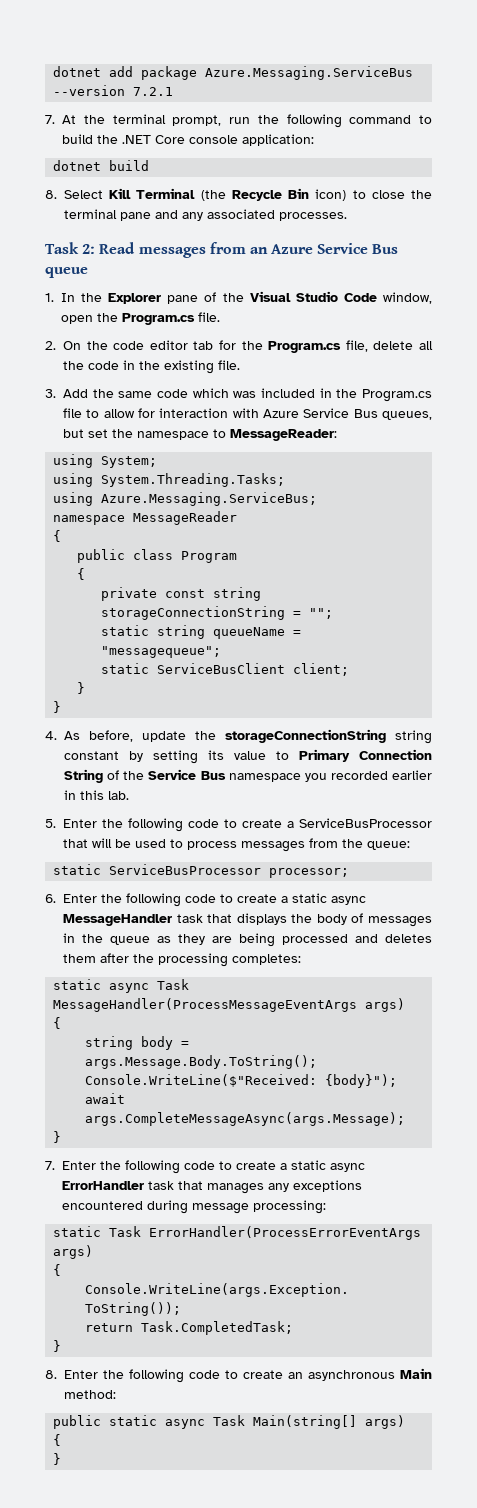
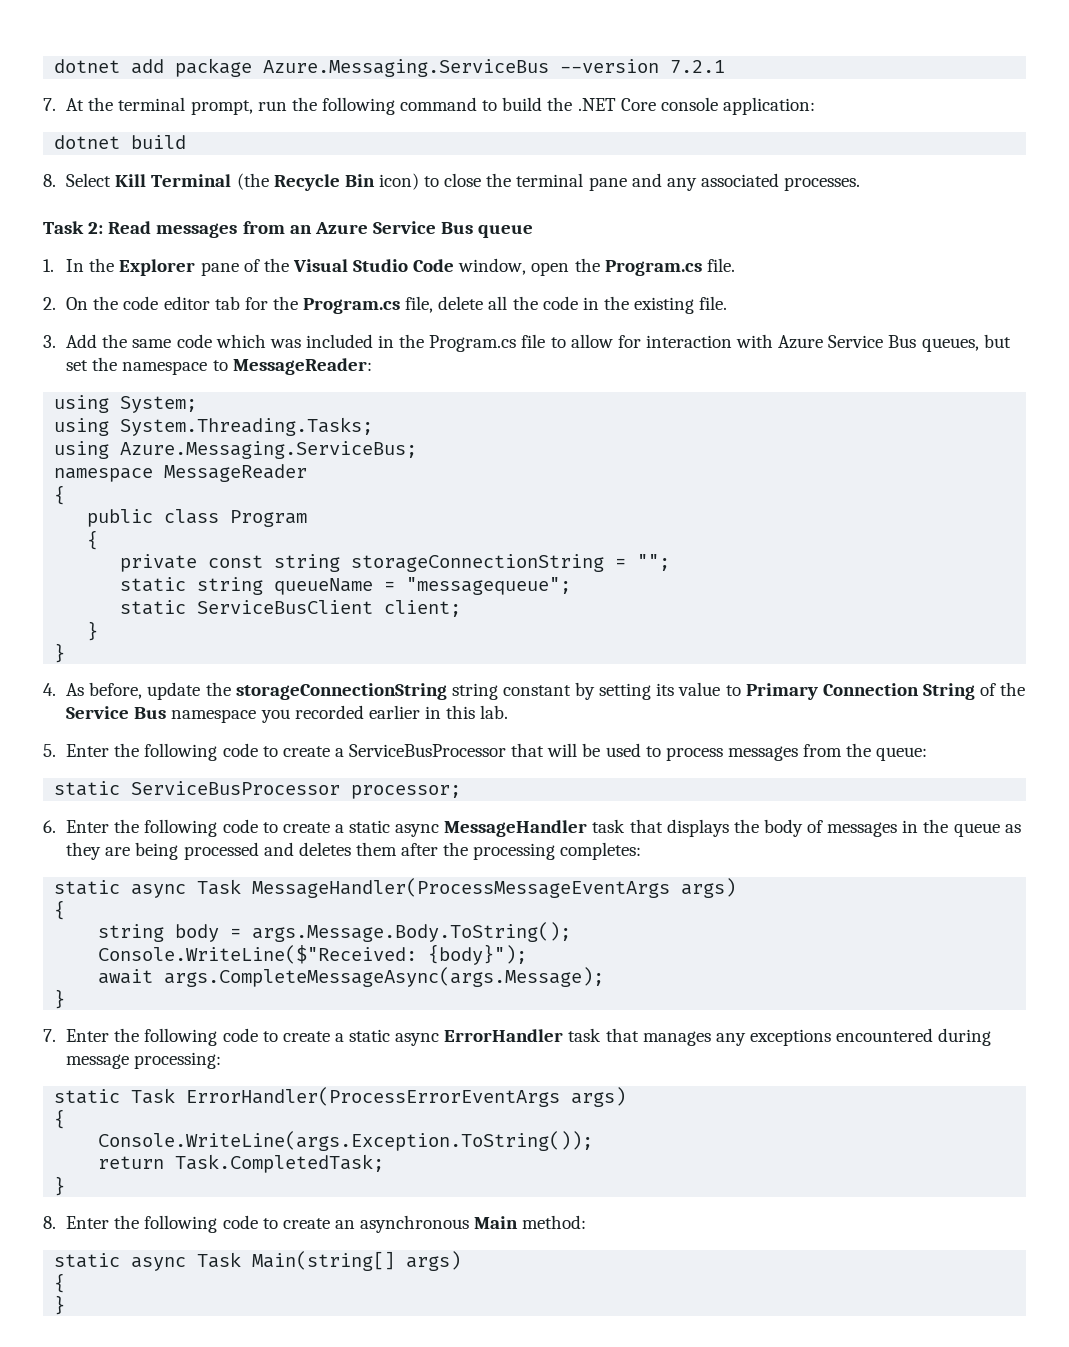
- public static async Task Main(string[] args)
+ static async Task Main(string[] args)

